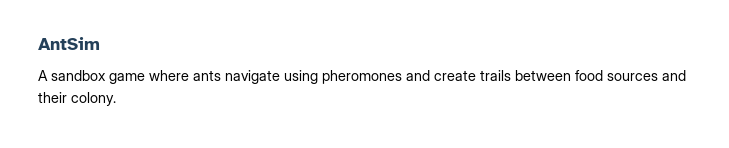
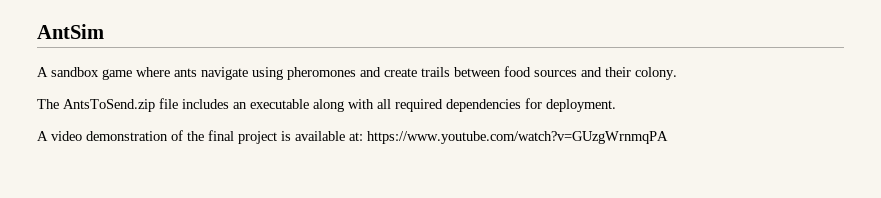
+ The AntsToSend.zip file includes an executable along with all required dependencies for deployment.
+ A video demonstration of the final project is available at: https://www.youtube.com/watch?v=GUzgWrnmqPA

